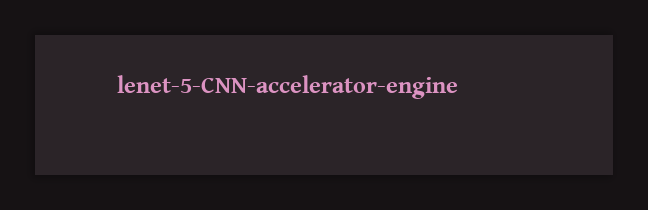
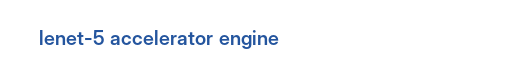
- lenet-5-CNN-accelerator-engine
+ lenet-5 accelerator engine

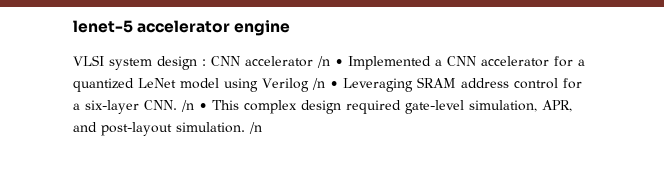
+ VLSI system design : CNN accelerator /n • Implemented a CNN accelerator for a quantized LeNet model using Verilog /n • Leveraging SRAM address control for a six-layer CNN. /n • This complex design required gate-level simulation, APR, and post-layout simulation. /n

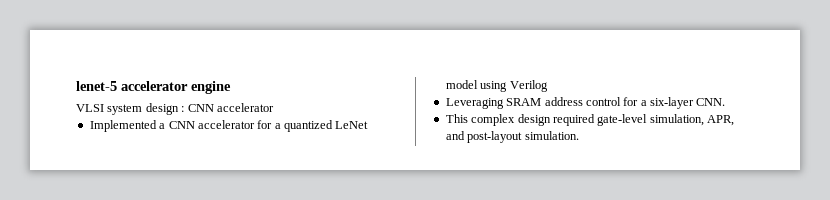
- VLSI system design : CNN accelerator /n • Implemented a CNN accelerator for a quantized LeNet model using Verilog /n • Leveraging SRAM address control for a six-layer CNN. /n • This complex design required gate-level simulation, APR, and post-layout simulation. /n
+ VLSI system design : CNN accelerator
+ Implemented a CNN accelerator for a quantized LeNet model using Verilog
+ Leveraging SRAM address control for a six-layer CNN.
+ This complex design required gate-level simulation, APR, and post-layout simulation.

